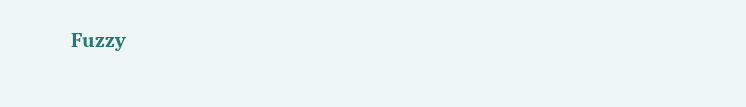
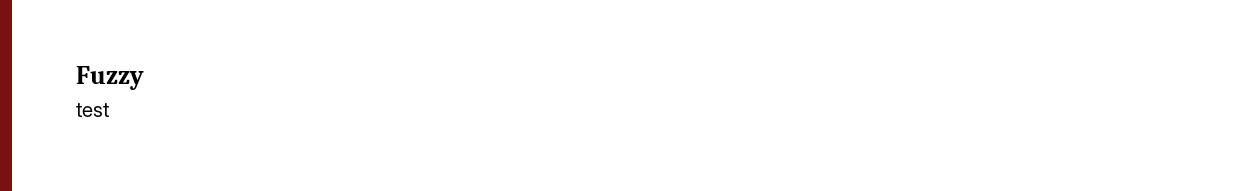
+ test

